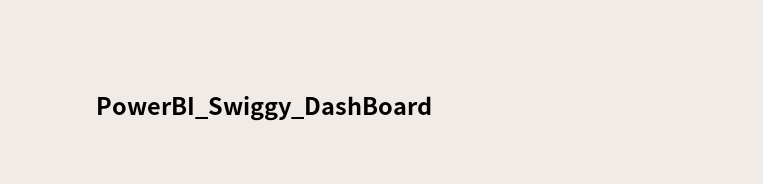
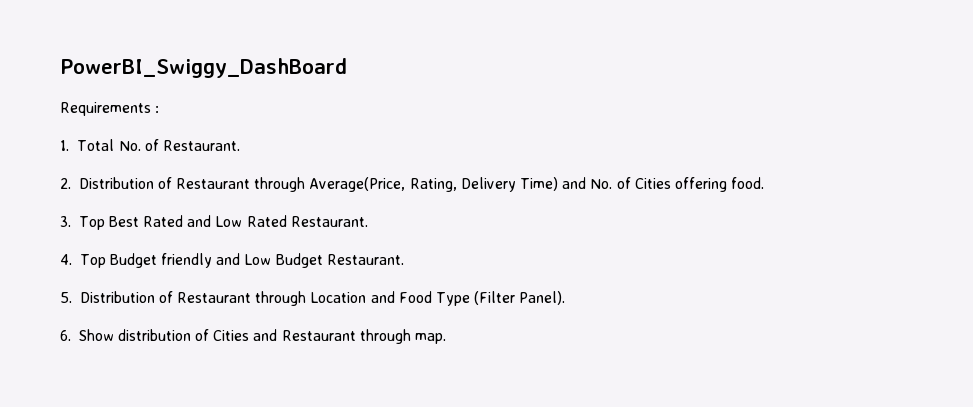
+ Requirements :
+ 1. Total No. of Restaurant.
+ 2. Distribution of Restaurant through Average(Price, Rating, Delivery Time) and No. of Cities offering food.
+ 3. Top Best Rated and Low Rated Restaurant.
+ 4. Top Budget friendly and Low Budget Restaurant.
+ 5. Distribution of Restaurant through Location and Food Type (Filter Panel).
+ 6. Show distribution of Cities and Restaurant through map.

